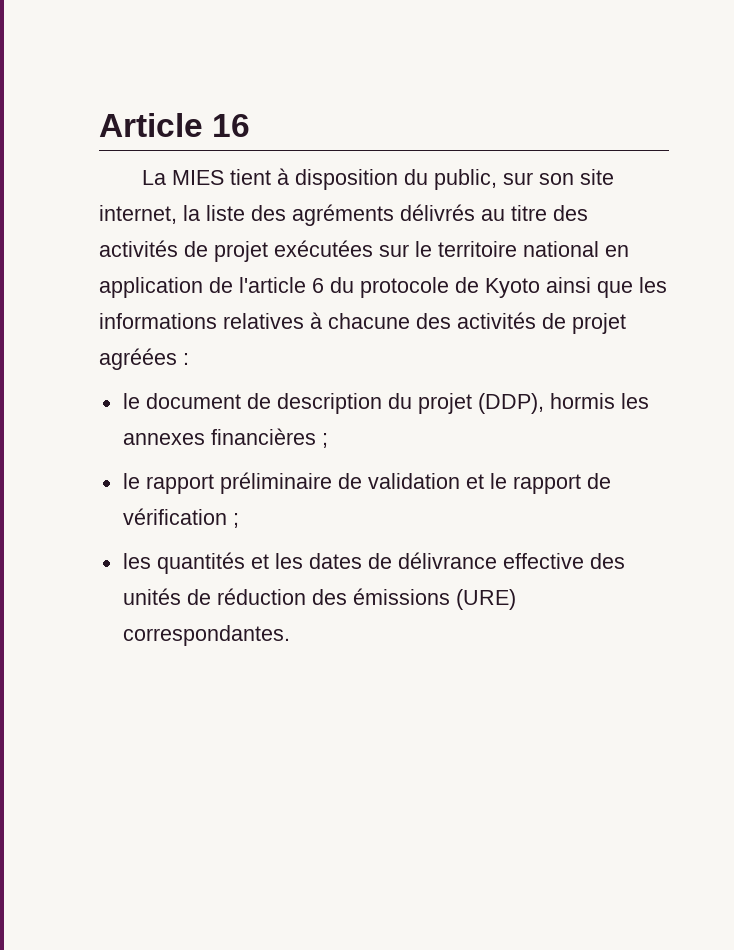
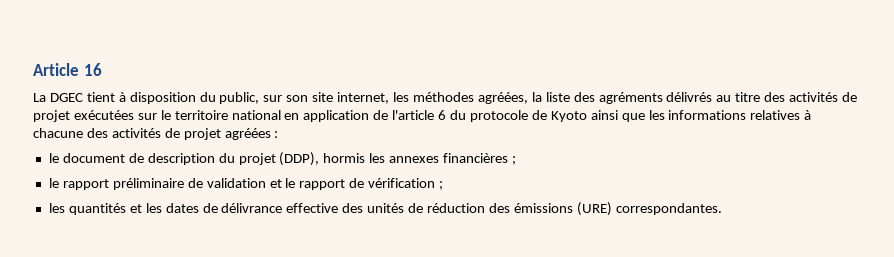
- La MIES tient à disposition du public, sur son site internet, la liste des agréments délivrés au titre des activités de projet exécutées sur le territoire national en application de l'article 6 du protocole de Kyoto ainsi que les informations relatives à chacune des activités de projet agréées :
+ La DGEC tient à disposition du public, sur son site internet, les méthodes agréées, la liste des agréments délivrés au titre des activités de projet exécutées sur le territoire national en application de l'article 6 du protocole de Kyoto ainsi que les informations relatives à chacune des activités de projet agréées :

